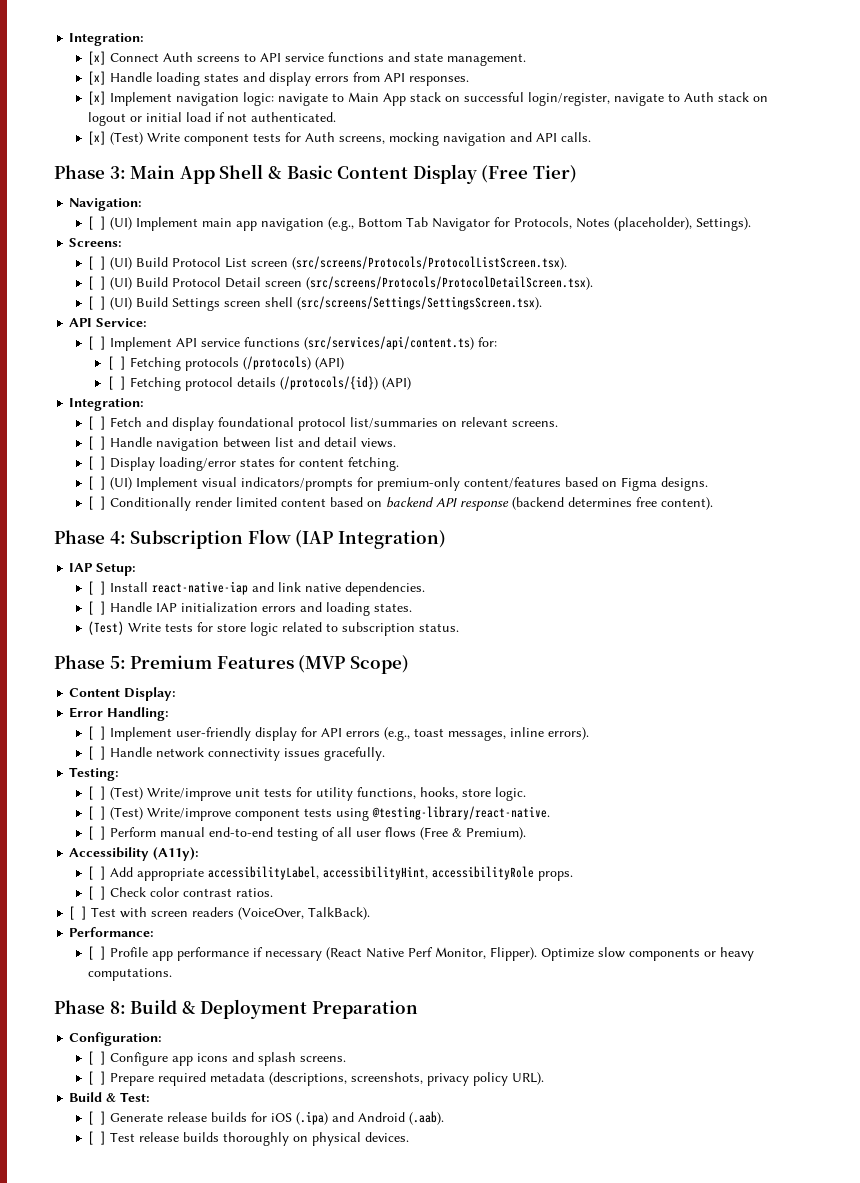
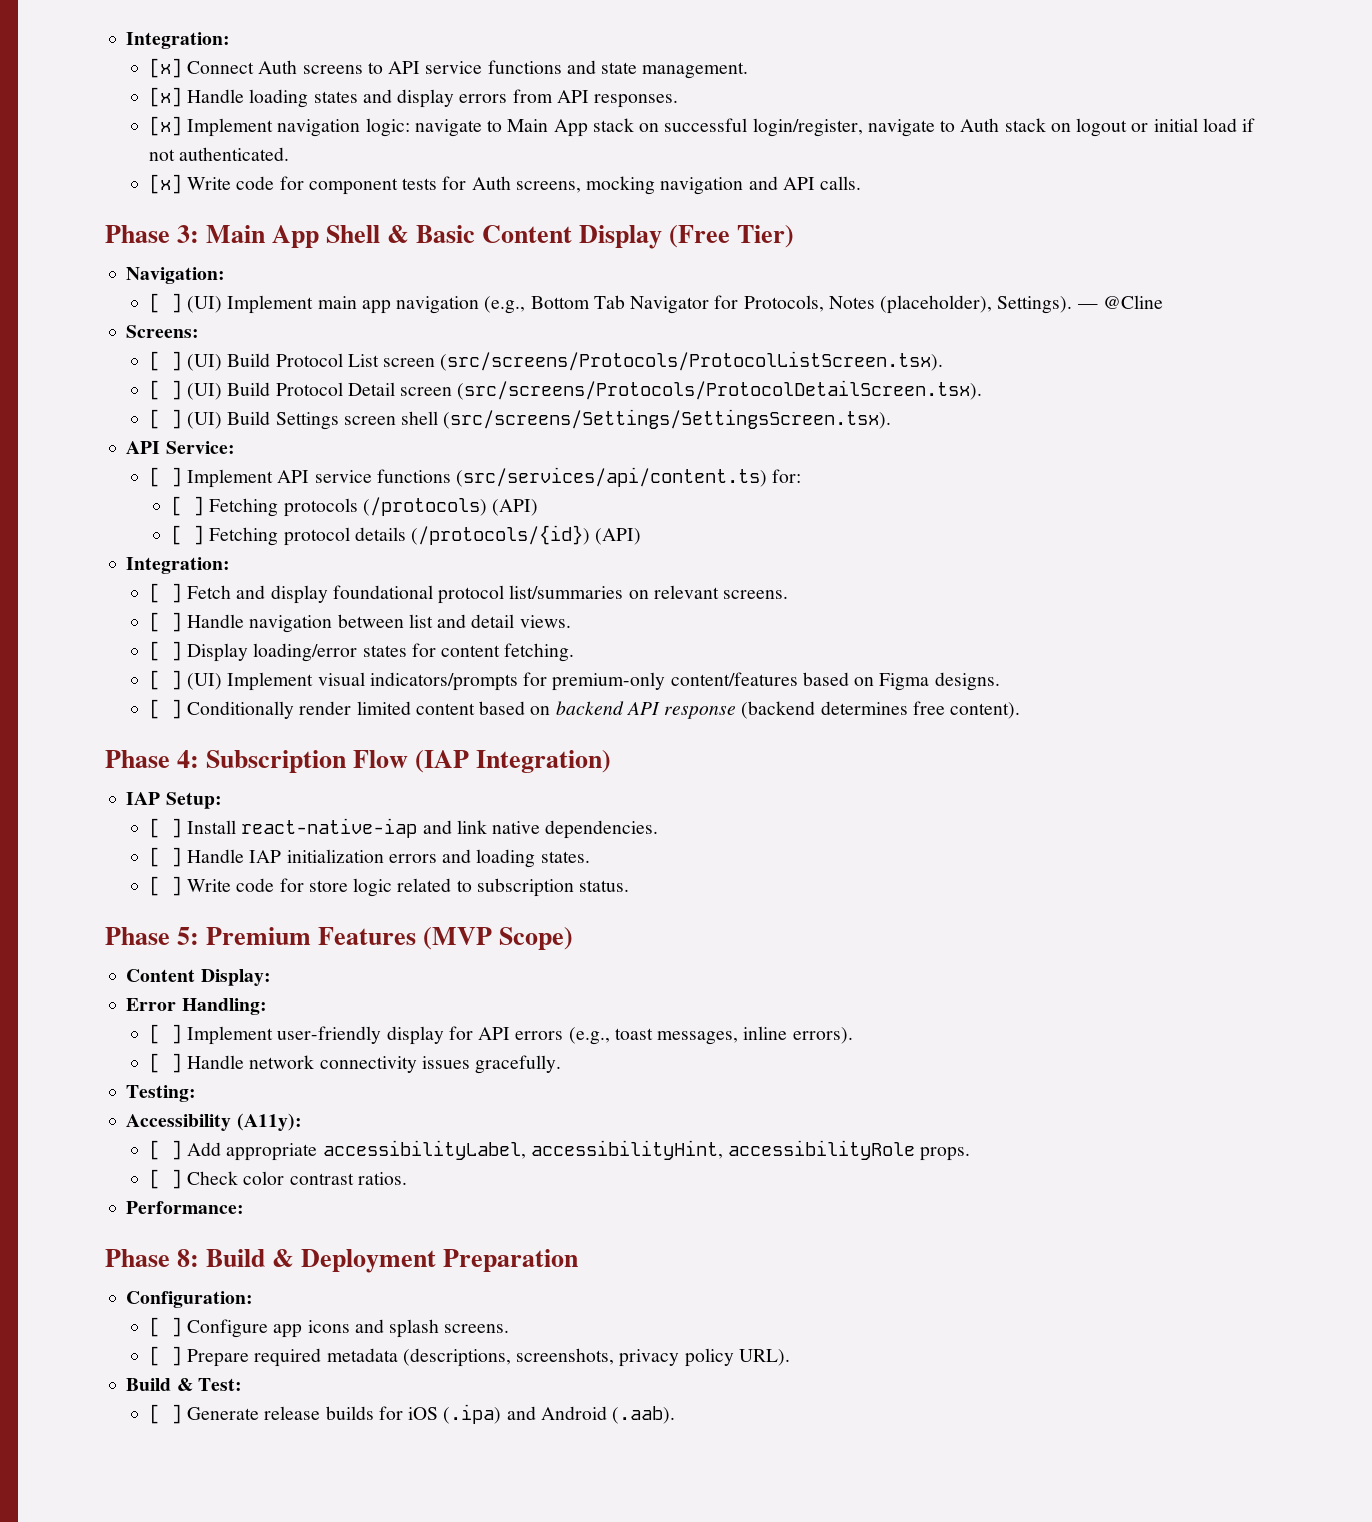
- [x] (Test) Write component tests for Auth screens, mocking navigation and API calls.
+ [x] Write code for component tests for Auth screens, mocking navigation and API calls.
+ — @Cline
- (Test) Write tests for store logic related to subscription status.
+ [ ] Write code for store logic related to subscription status.
- [ ] (Test) Write/improve unit tests for utility functions, hooks, store logic.
- [ ] (Test) Write/improve component tests using @testing-library/react-native.
- [ ] Perform manual end-to-end testing of all user flows (Free & Premium).
- [ ] Test with screen readers (VoiceOver, TalkBack).
  Performance:
- [ ] Profile app performance if necessary (React Native Perf Monitor, Flipper). Optimize slow components or heavy computations.
- [ ] Test release builds thoroughly on physical devices.

